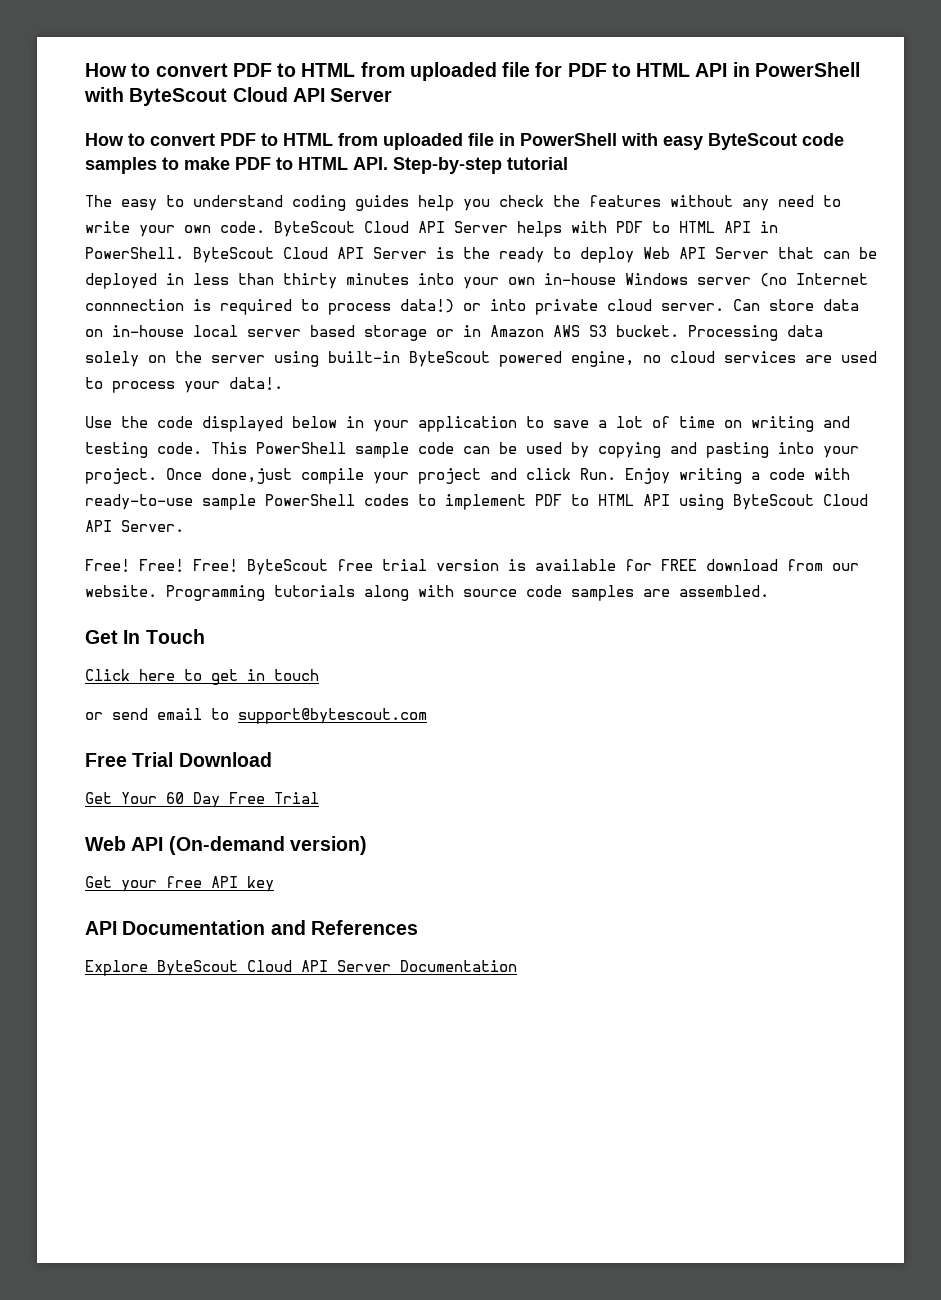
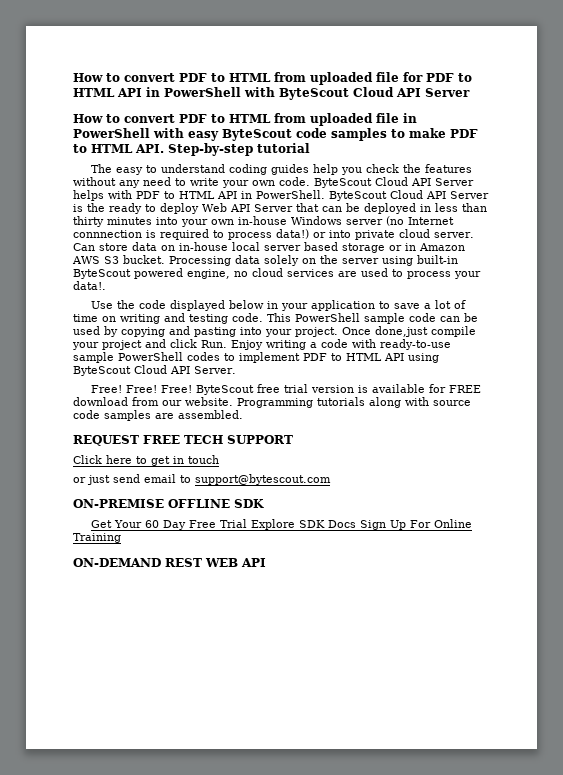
- Get In Touch
+ REQUEST FREE TECH SUPPORT
- or send email to support@bytescout.com
+ or just send email to support@bytescout.com
- Free Trial Download
+ ON-PREMISE OFFLINE SDK
- Get Your 60 Day Free Trial
- Web API (On-demand version)
- Get your free API key
- API Documentation and References
- Explore ByteScout Cloud API Server Documentation
+ Get Your 60 Day Free Trial Explore SDK Docs Sign Up For Online Training
+ ON-DEMAND REST WEB API

